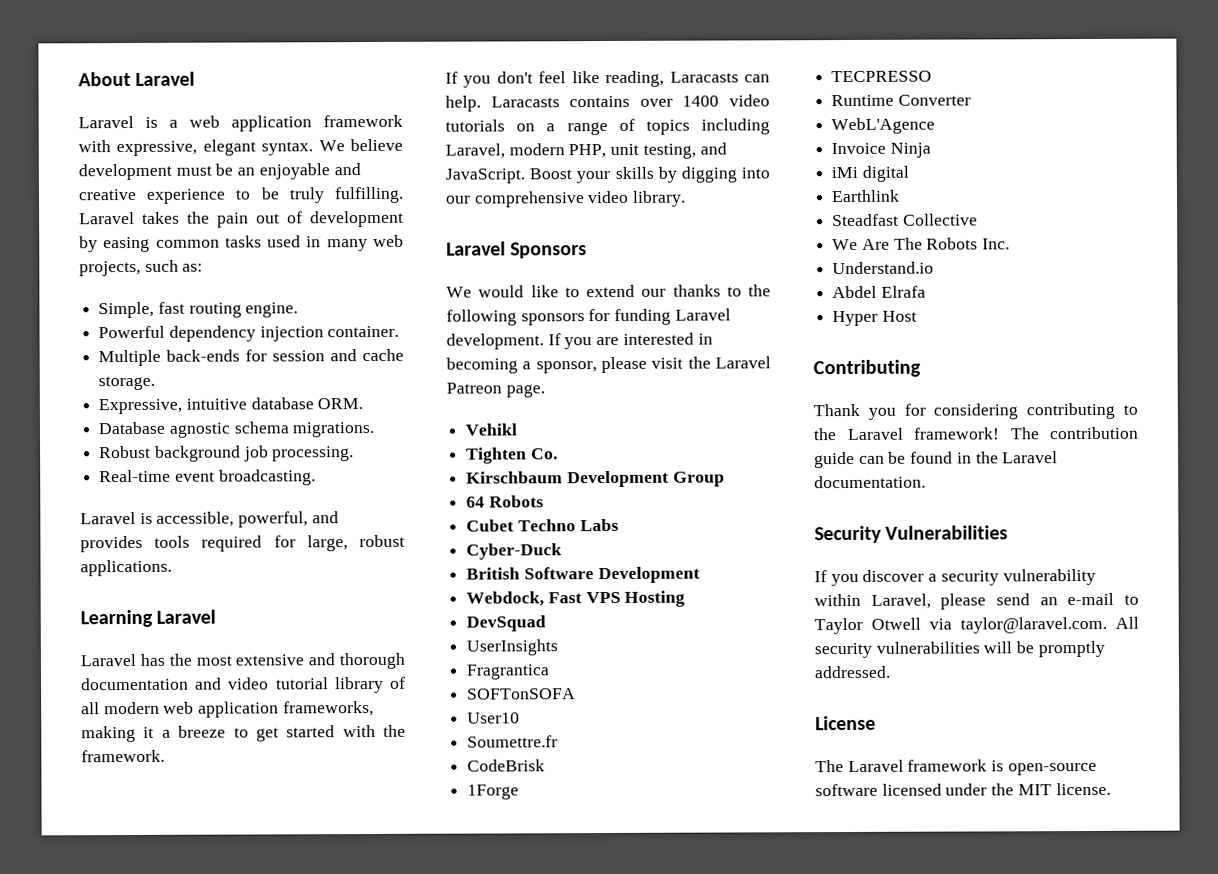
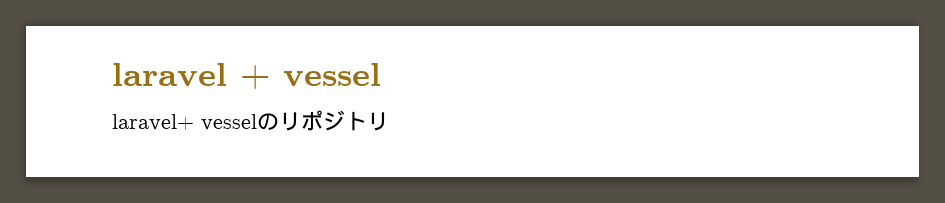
- About Laravel
- Laravel is a web application framework with expressive, elegant syntax. We believe development must be an enjoyable and creative experience to be truly fulfilling. Laravel takes the pain out of development by easing common tasks used in many web projects, such as:
- Simple, fast routing engine.
- Powerful dependency injection container.
- Multiple back-ends for session and cache storage.
- Expressive, intuitive database ORM.
- Database agnostic schema migrations.
- Robust background job processing.
- Real-time event broadcasting.
- Laravel is accessible, powerful, and provides tools required for large, robust applications.
- Learning Laravel
- Laravel has the most extensive and thorough documentation and video tutorial library of all modern web application frameworks, making it a breeze to get started with the framework.
- If you don't feel like reading, Laracasts can help. Laracasts contains over 1400 video tutorials on a range of topics including Laravel, modern PHP, unit testing, and JavaScript. Boost your skills by digging into our comprehensive video library.
- Laravel Sponsors
- We would like to extend our thanks to the following sponsors for funding Laravel development. If you are interested in becoming a sponsor, please visit the Laravel Patreon page.
- Vehikl
- Tighten Co.
- Kirschbaum Development Group
- 64 Robots
- Cubet Techno Labs
- Cyber-Duck
- British Software Development
- Webdock, Fast VPS Hosting
- DevSquad
- UserInsights
- Fragrantica
- SOFTonSOFA
- User10
- Soumettre.fr
- CodeBrisk
- 1Forge
- TECPRESSO
- Runtime Converter
- WebL'Agence
- Invoice Ninja
- iMi digital
- Earthlink
- Steadfast Collective
- We Are The Robots Inc.
- Understand.io
- Abdel Elrafa
- Hyper Host
- Contributing
- Thank you for considering contributing to the Laravel framework! The contribution guide can be found in the Laravel documentation.
- Security Vulnerabilities
- If you discover a security vulnerability within Laravel, please send an e-mail to Taylor Otwell via taylor@laravel.com. All security vulnerabilities will be promptly addressed.
- License
- The Laravel framework is open-source software licensed under the MIT license.
+ laravel + vessel
+ laravel+ vesselのリポジトリ

